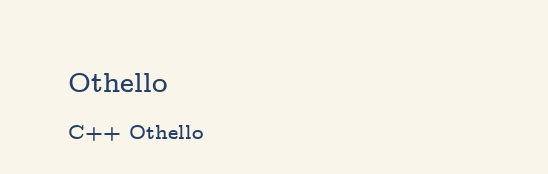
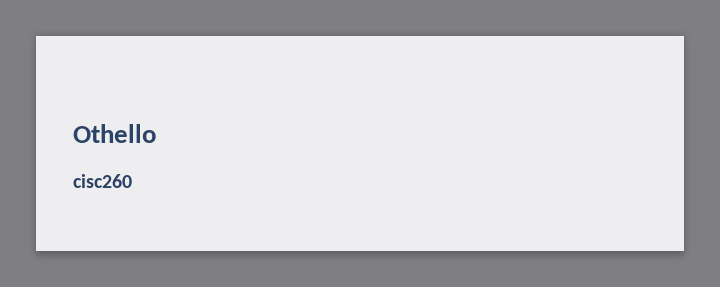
- C++ Othello
+ cisc260

